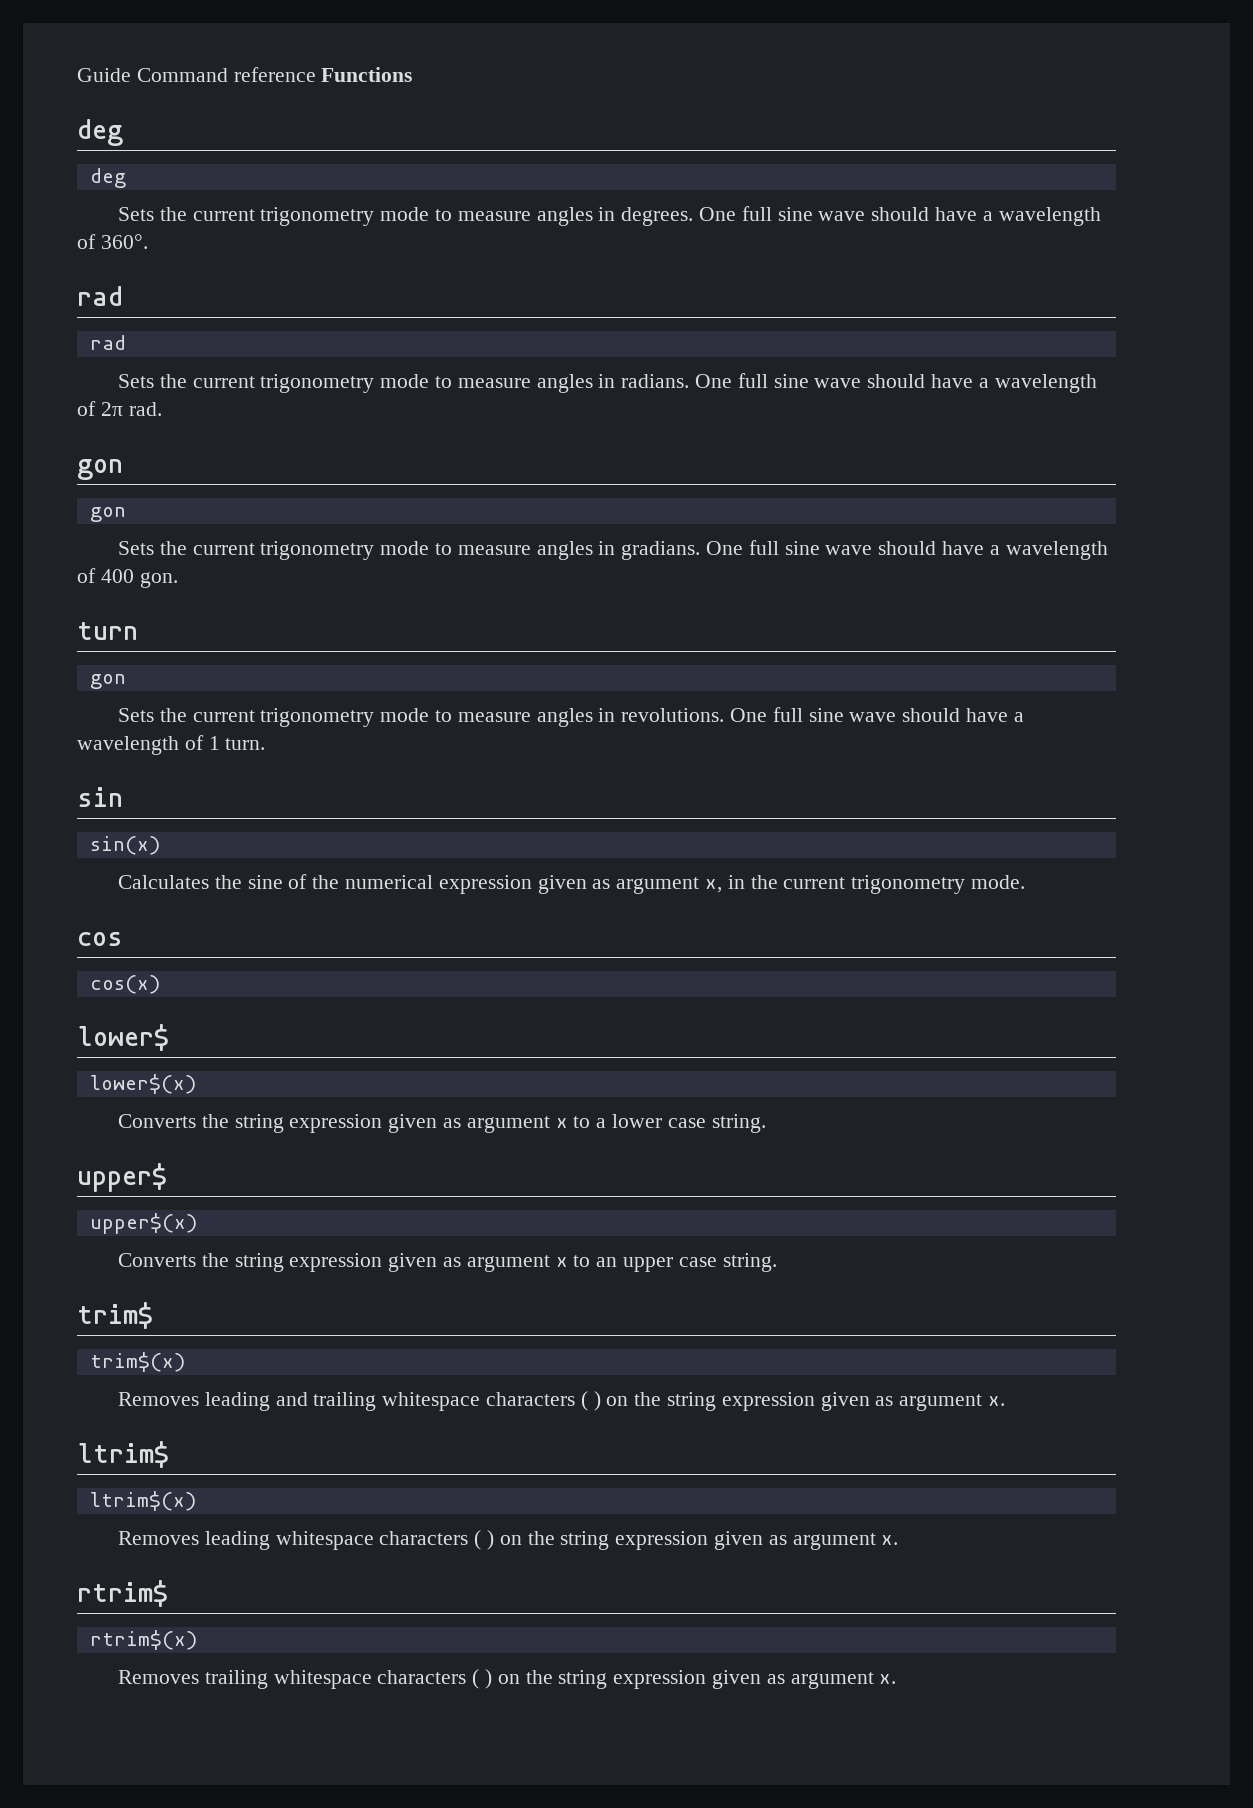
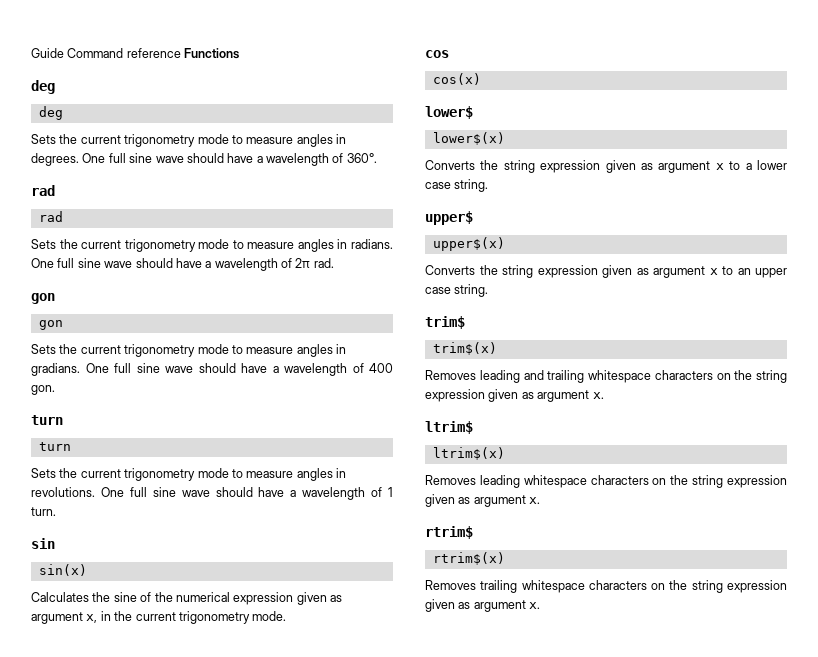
  One full sine wave should have a wavelength of 400 gon.
  turn
- gon
+ turn
- Removes leading and trailing whitespace characters ( ) on the string expression given as argument x.
+ Removes leading and trailing whitespace characters on the string expression given as argument x.
- Removes leading whitespace characters ( ) on the string expression given as argument x.
+ Removes leading whitespace characters on the string expression given as argument x.
- Removes trailing whitespace characters ( ) on the string expression given as argument x.
+ Removes trailing whitespace characters on the string expression given as argument x.

